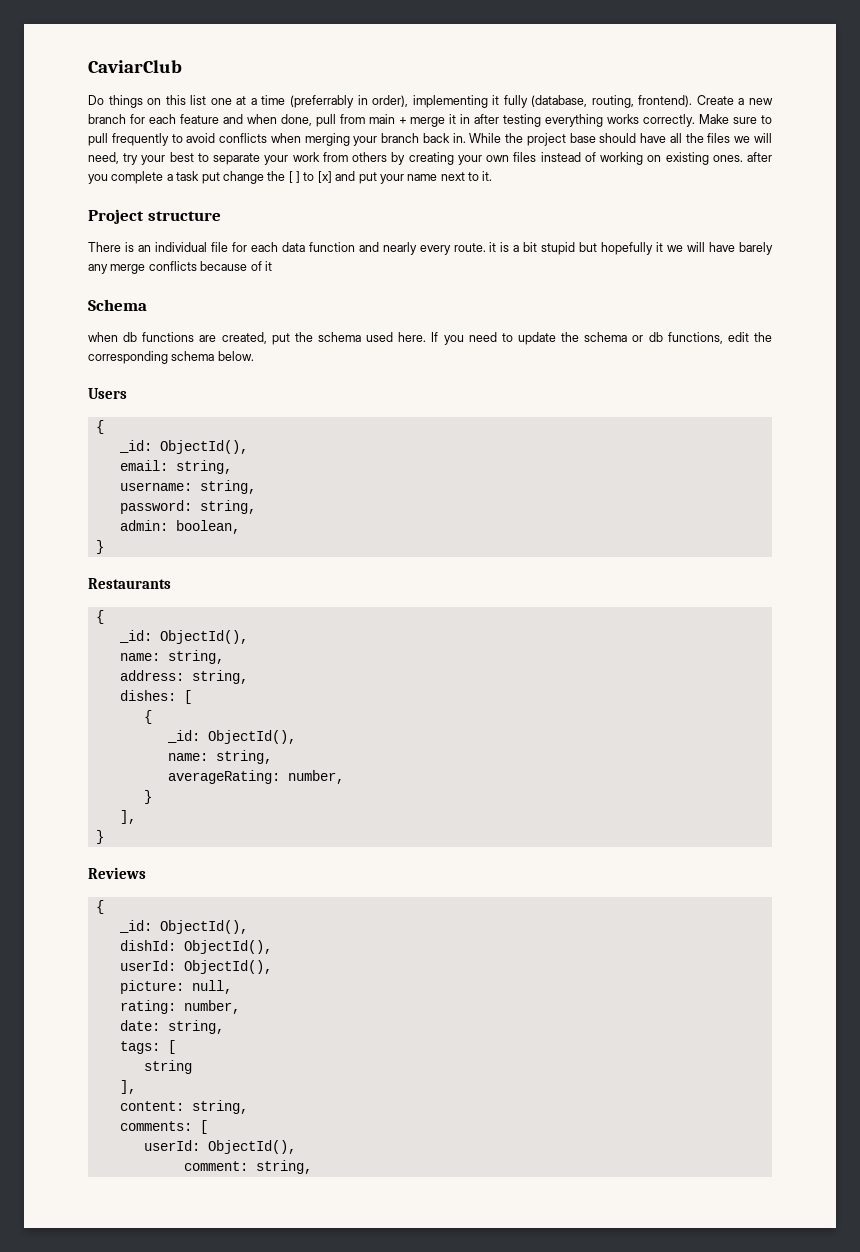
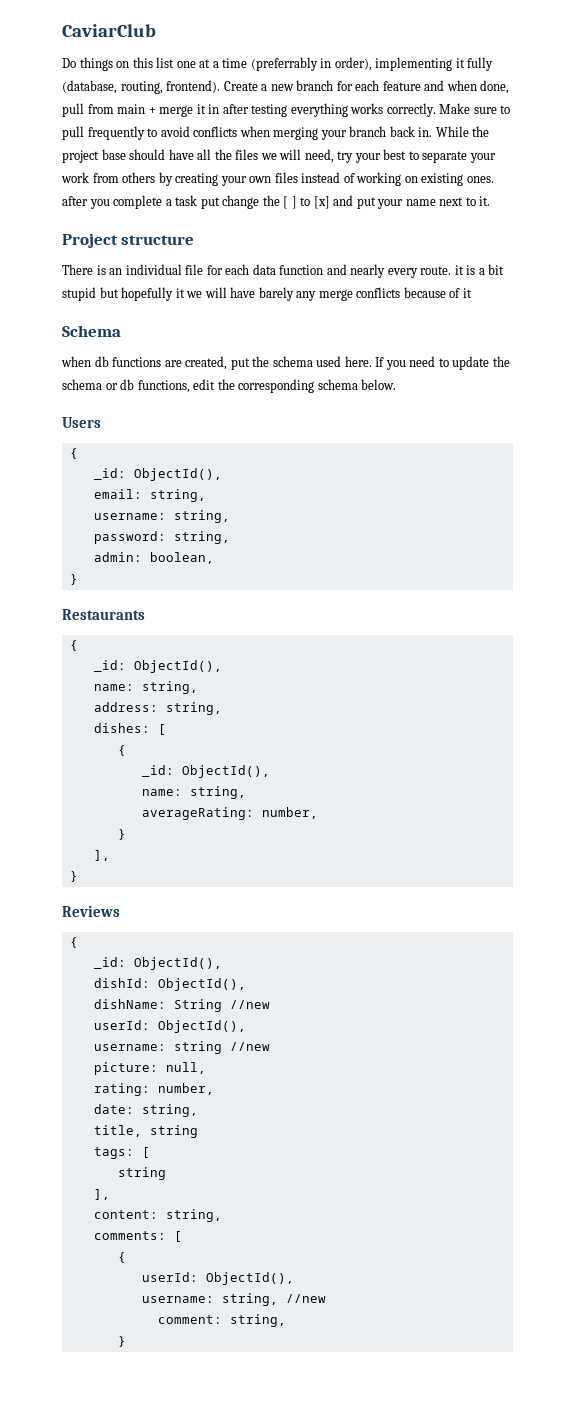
  dishId: ObjectId(),
+ dishName: String //new
  userId: ObjectId(),
+ username: string //new
+ title, string
  comments: [
+ {
  userId: ObjectId(),
+ username: string, //new
  comment: string,
+ }

